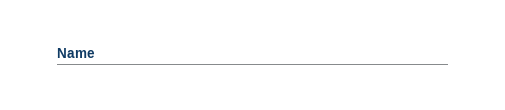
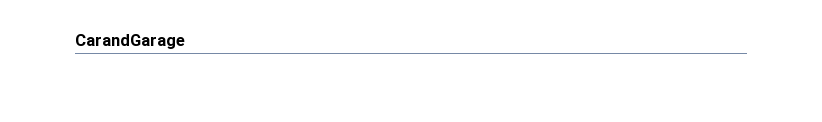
- Name
+ CarandGarage

